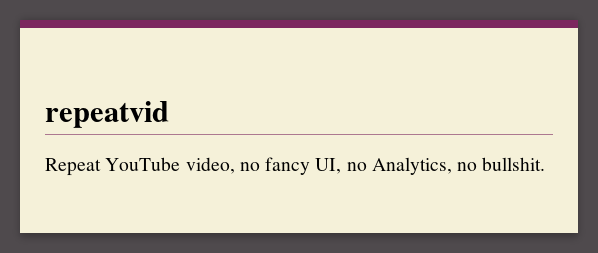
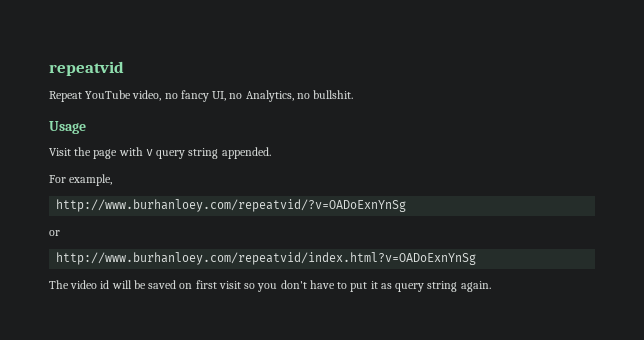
+ Usage
+ Visit the page with v query string appended.
+ For example,
+ http://www.burhanloey.com/repeatvid/?v=OADoExnYnSg
+ or
+ http://www.burhanloey.com/repeatvid/index.html?v=OADoExnYnSg
+ The video id will be saved on first visit so you don't have to put it as query string again.

